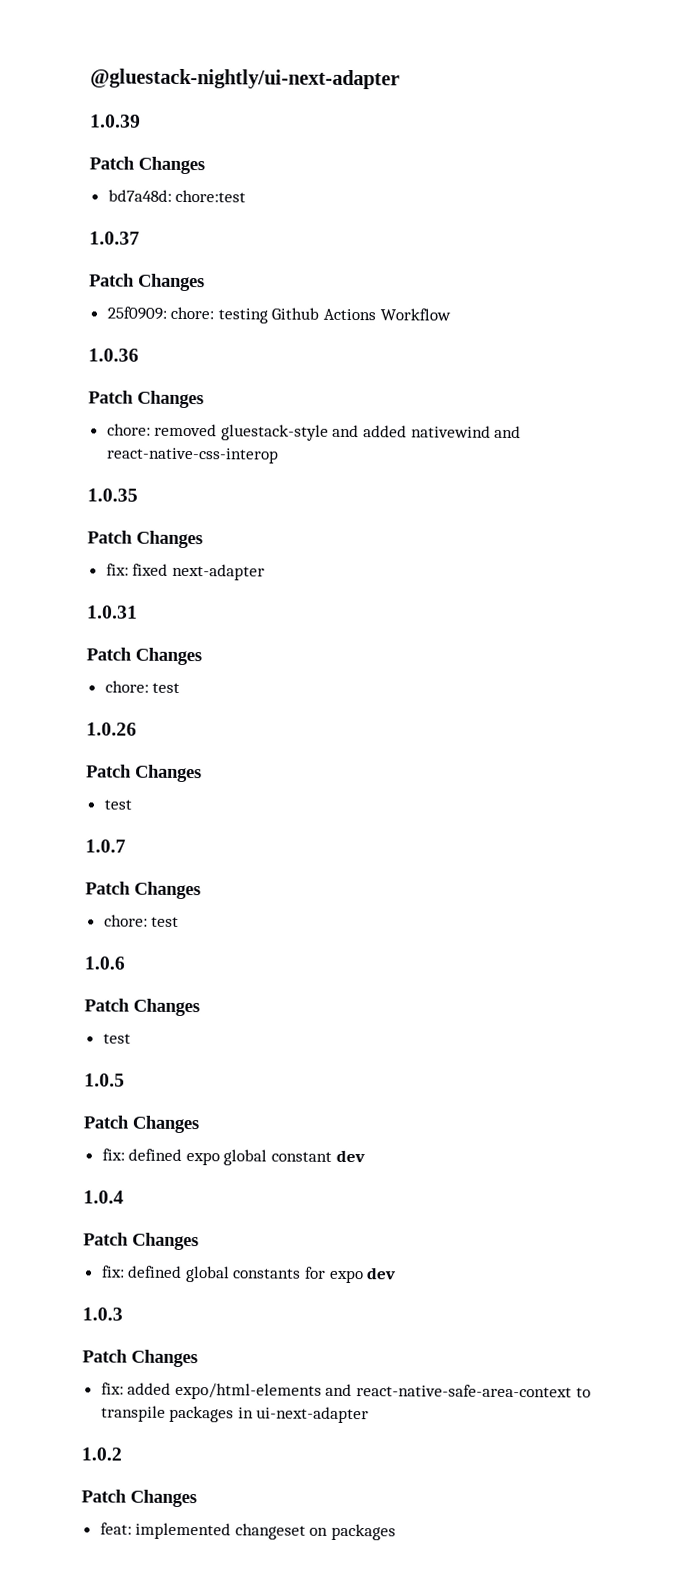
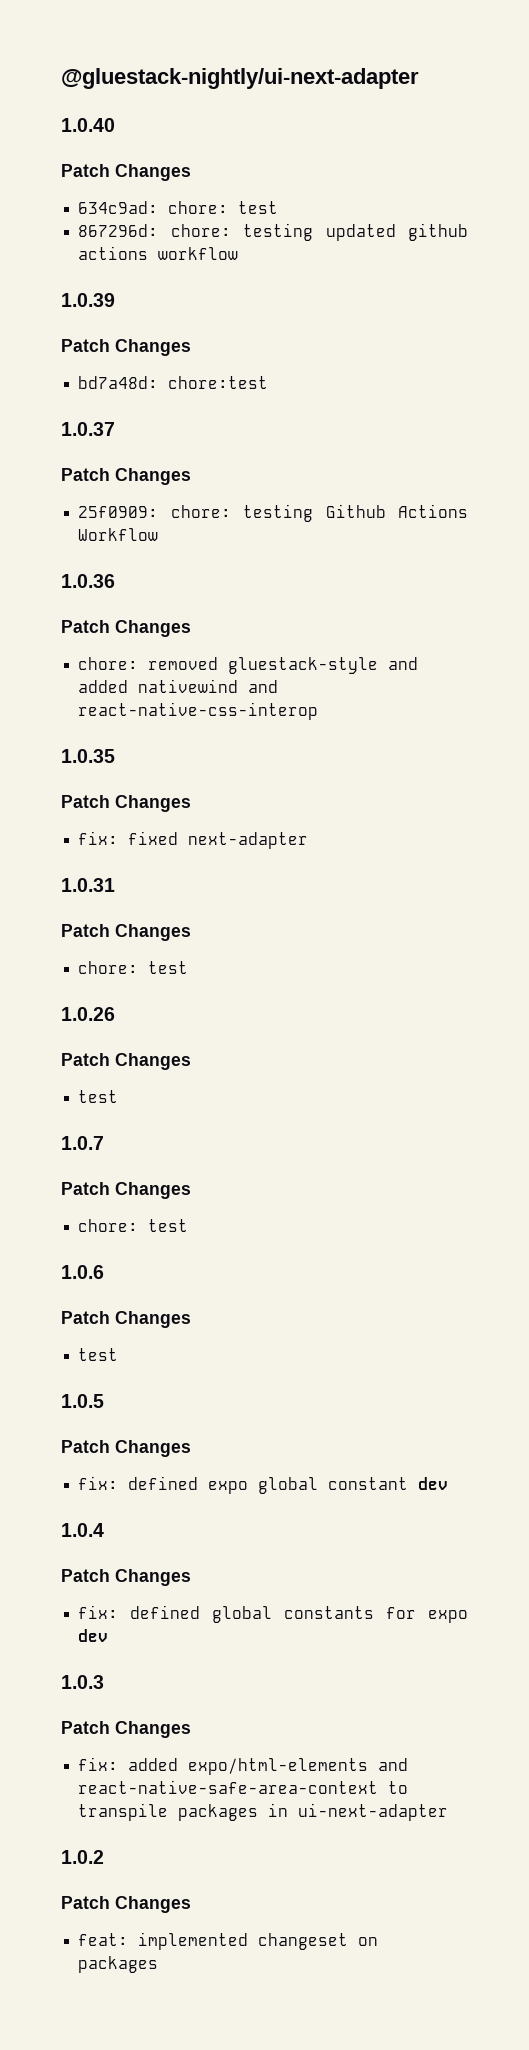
+ 1.0.40
+ Patch Changes
+ 634c9ad: chore: test
+ 867296d: chore: testing updated github actions workflow

